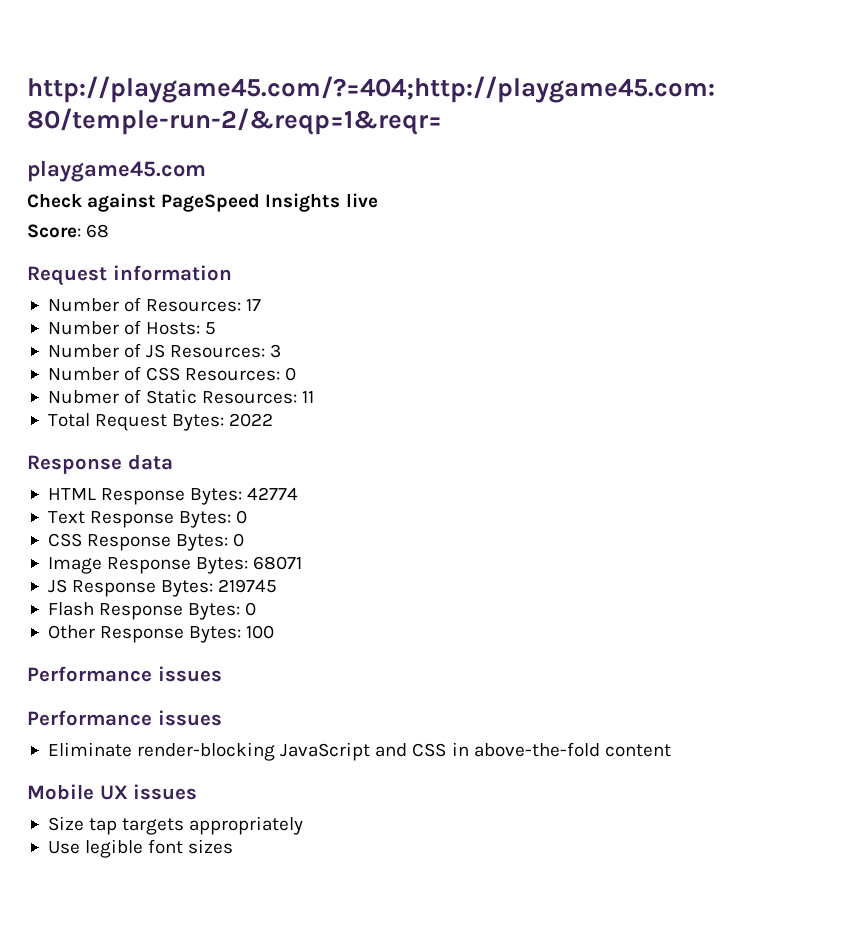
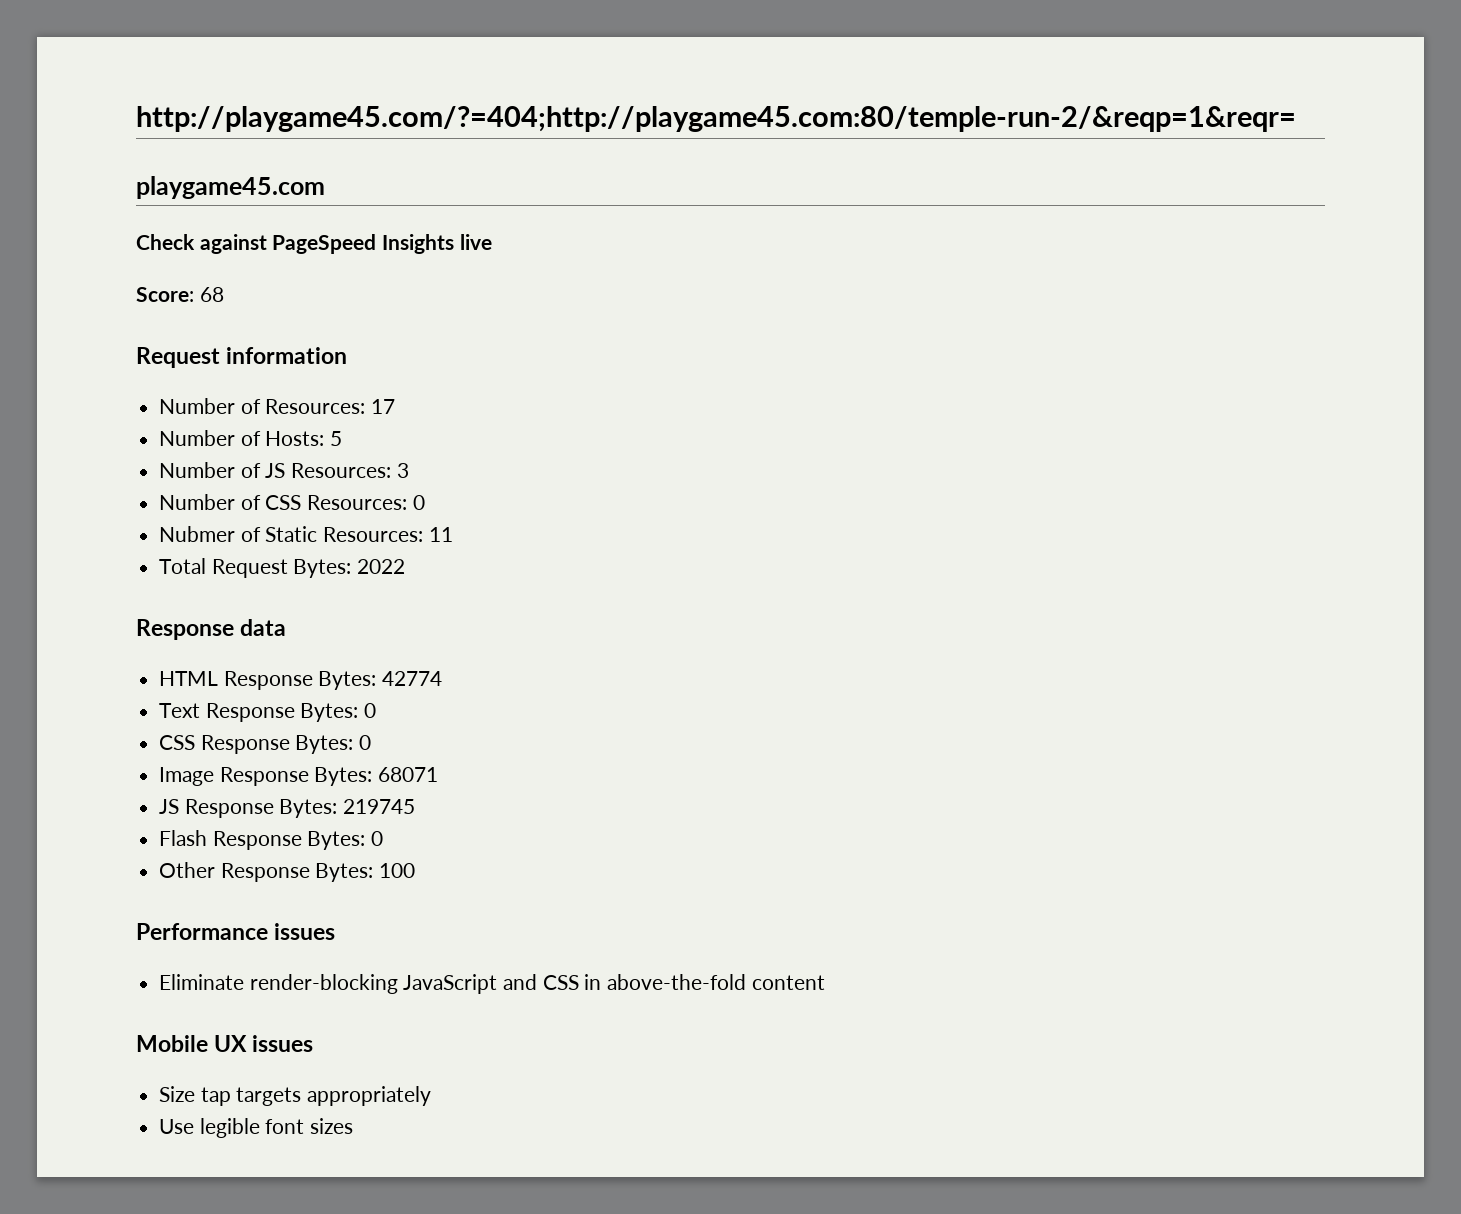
  Other Response Bytes: 100
- Performance issues

